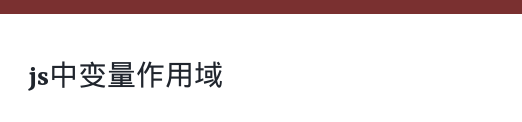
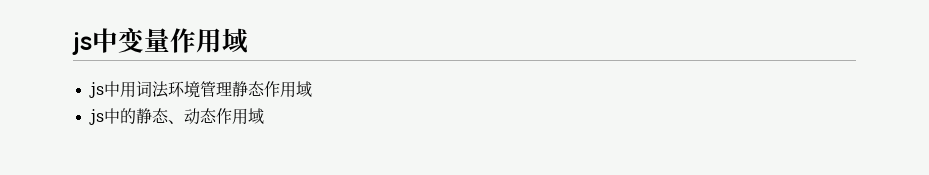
+ js中用词法环境管理静态作用域
+ js中的静态、动态作用域

